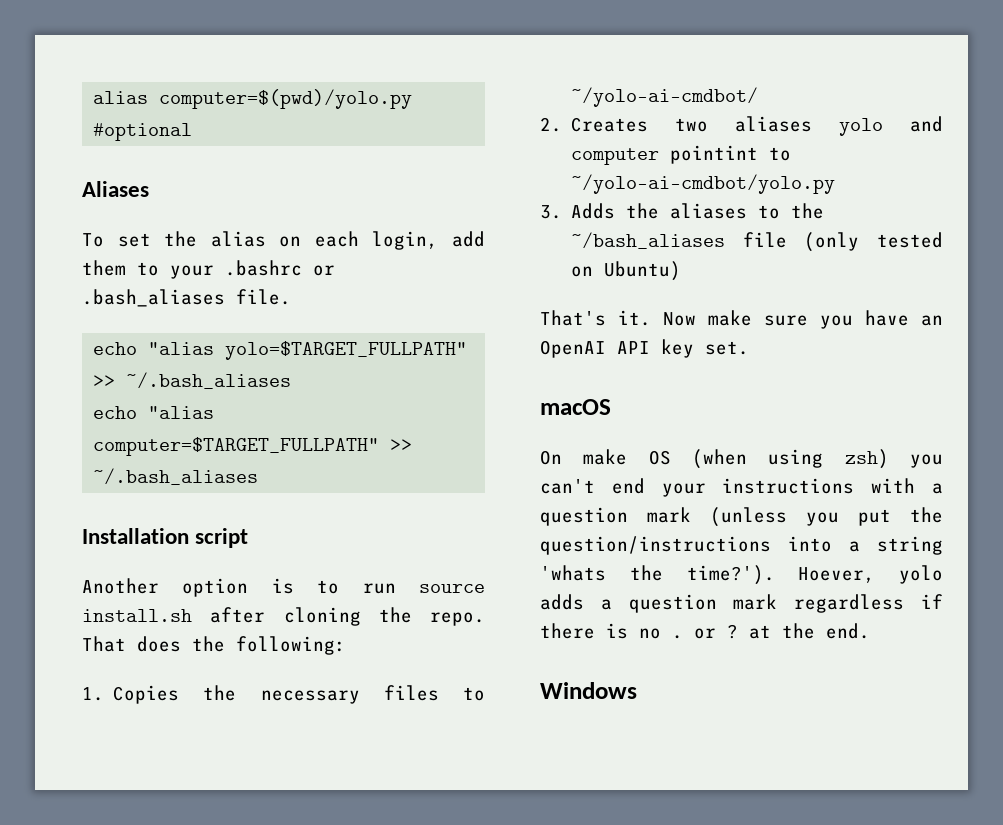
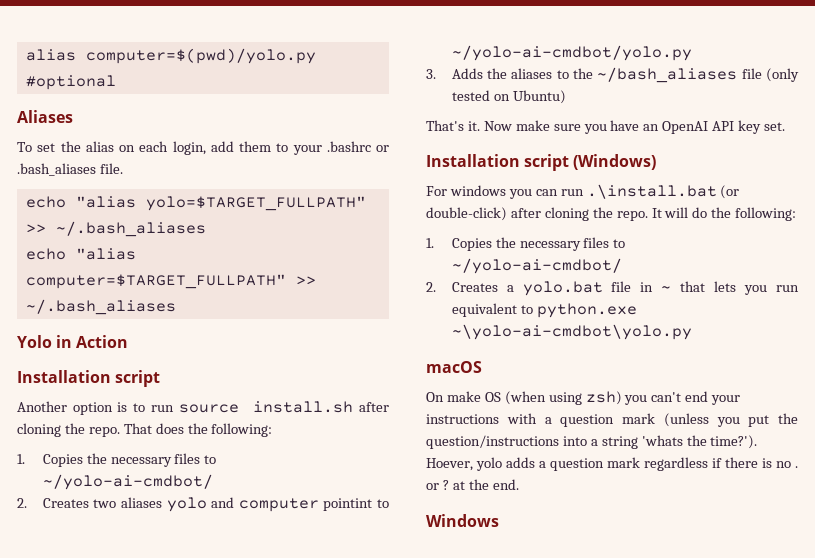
+ Yolo in Action
+ Installation script (Windows)
+ For windows you can run .\install.bat (or double-click) after cloning the repo. It will do the following:
+ 1. Copies the necessary files to ~/yolo-ai-cmdbot/
+ 2. Creates a yolo.bat file in ~ that lets you run equivalent to python.exe ~\yolo-ai-cmdbot\yolo.py

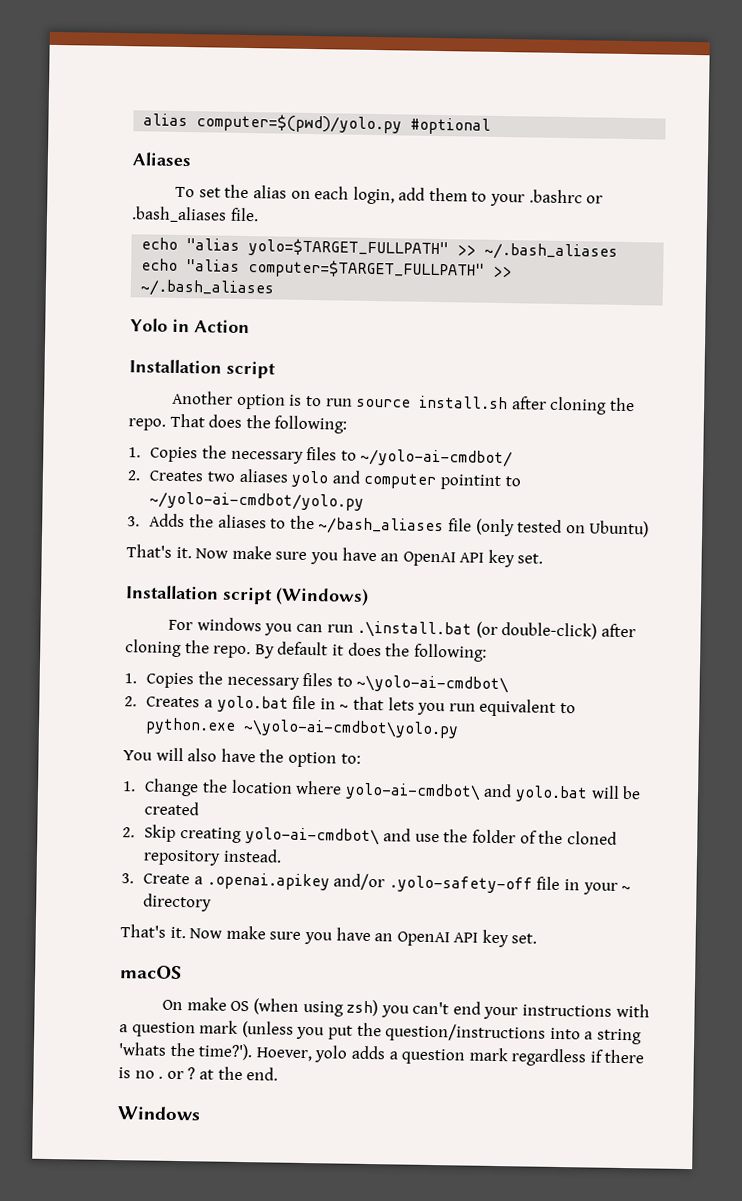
- It will do the following:
- 1. Copies the necessary files to ~/yolo-ai-cmdbot/
+ By default it does the following:
+ 1. Copies the necessary files to ~\yolo-ai-cmdbot\
+ You will also have the option to:
+ 1. Change the location where yolo-ai-cmdbot\ and yolo.bat will be created
+ 2. Skip creating yolo-ai-cmdbot\ and use the folder of the cloned repository instead.
+ 3. Create a .openai.apikey and/or .yolo-safety-off file in your ~ directory
+ That's it. Now make sure you have an OpenAI API key set.

